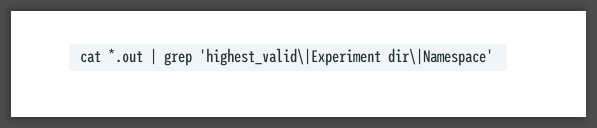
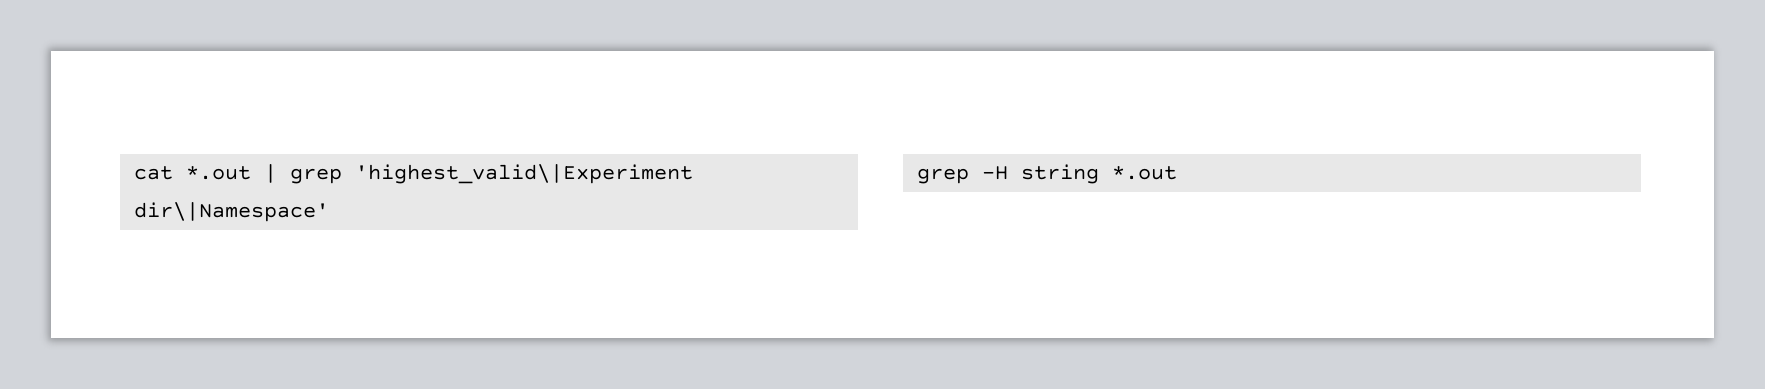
+ grep -H string *.out

